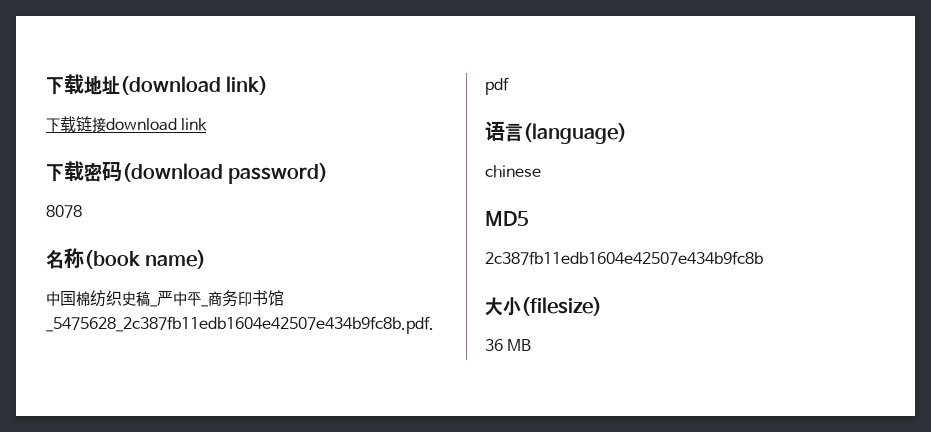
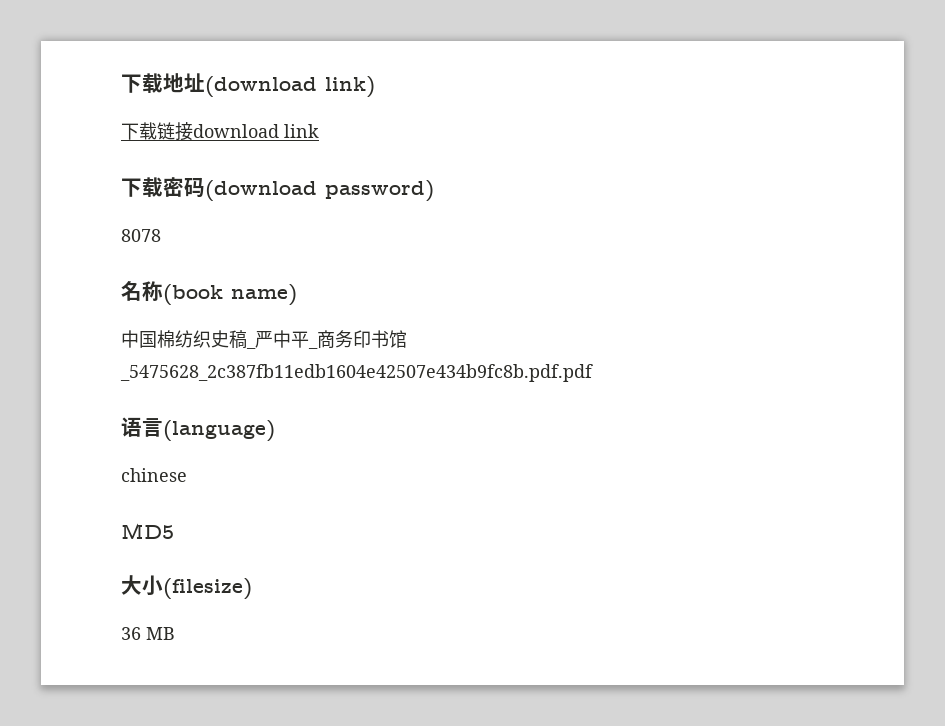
- 2c387fb11edb1604e42507e434b9fc8b

